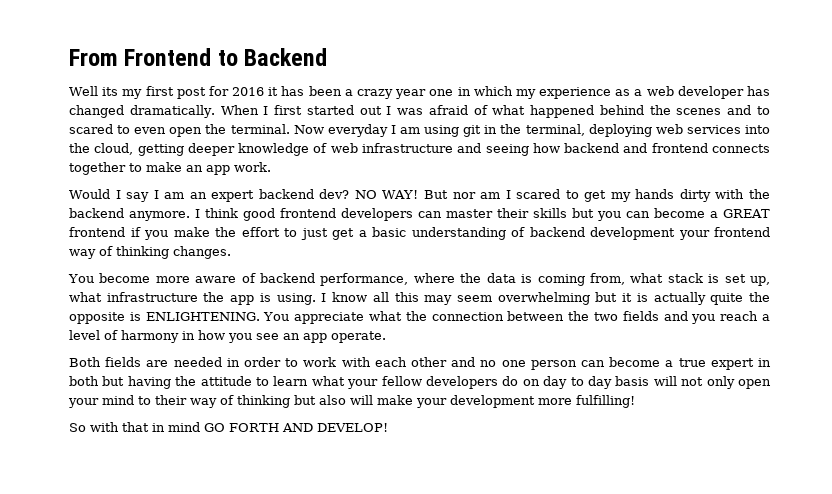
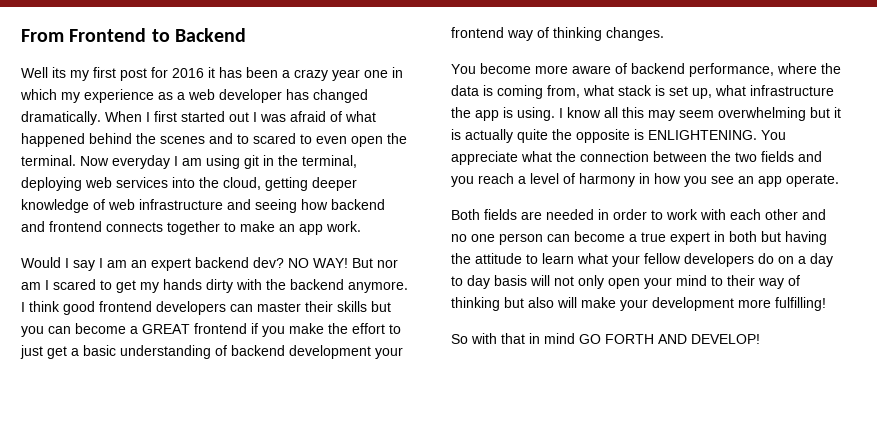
- Both fields are needed in order to work with each other and no one person can become a true expert in both but having the attitude to learn what your fellow developers do on day to day basis will not only open your mind to their way of thinking but also will make your development more fulfilling!
+ Both fields are needed in order to work with each other and no one person can become a true expert in both but having the attitude to learn what your fellow developers do on a day to day basis will not only open your mind to their way of thinking but also will make your development more fulfilling!

